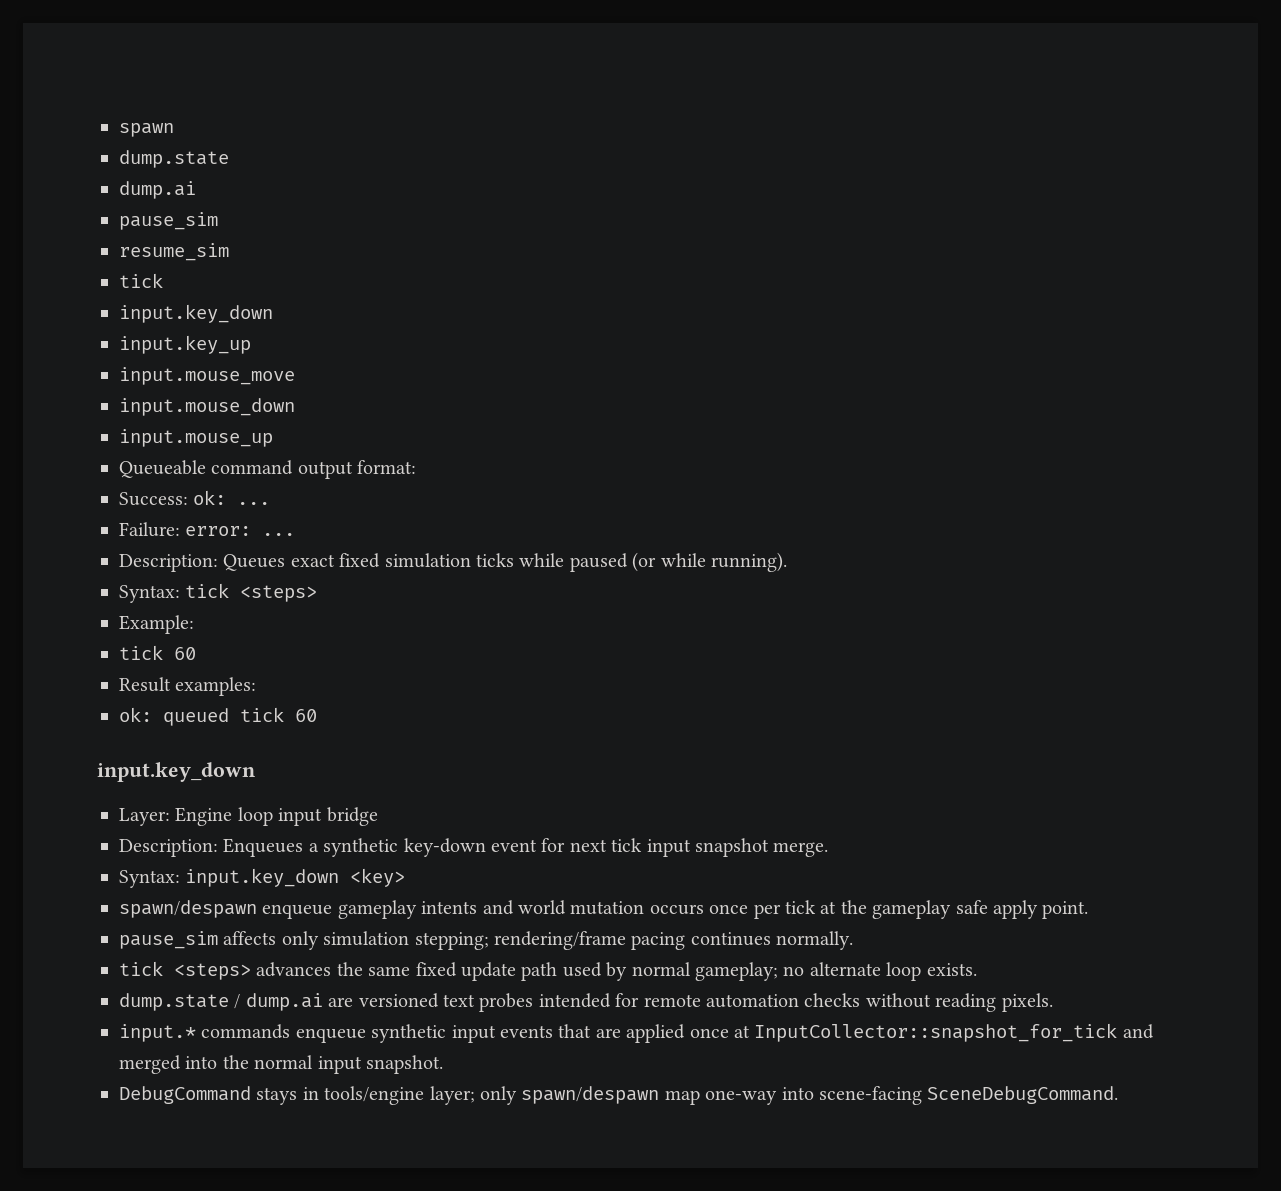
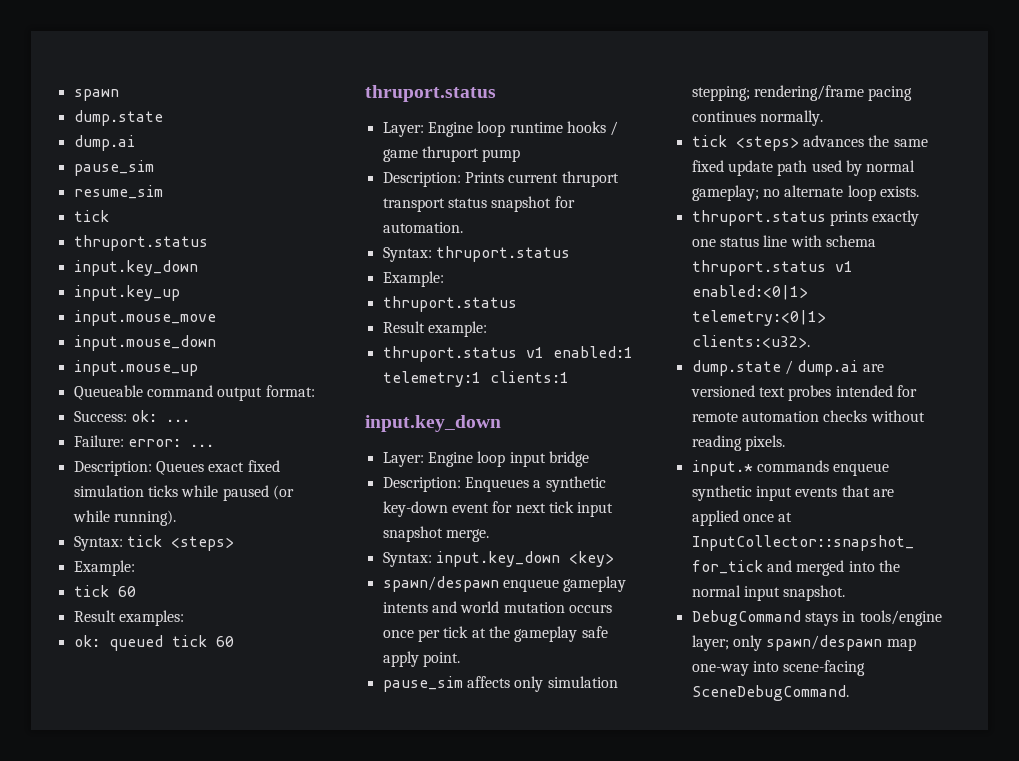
  resume_sim
  tick
+ thruport.status
  ok: queued tick 60
+ thruport.status
+ Layer: Engine loop runtime hooks / game thruport pump
+ Description: Prints current thruport transport status snapshot for automation.
+ Syntax: thruport.status
+ Example:
+ thruport.status
+ Result example:
+ thruport.status v1 enabled:1 telemetry:1 clients:1
+ thruport.status prints exactly one status line with schema thruport.status v1 enabled:<0|1> telemetry:<0|1> clients:<u32>.

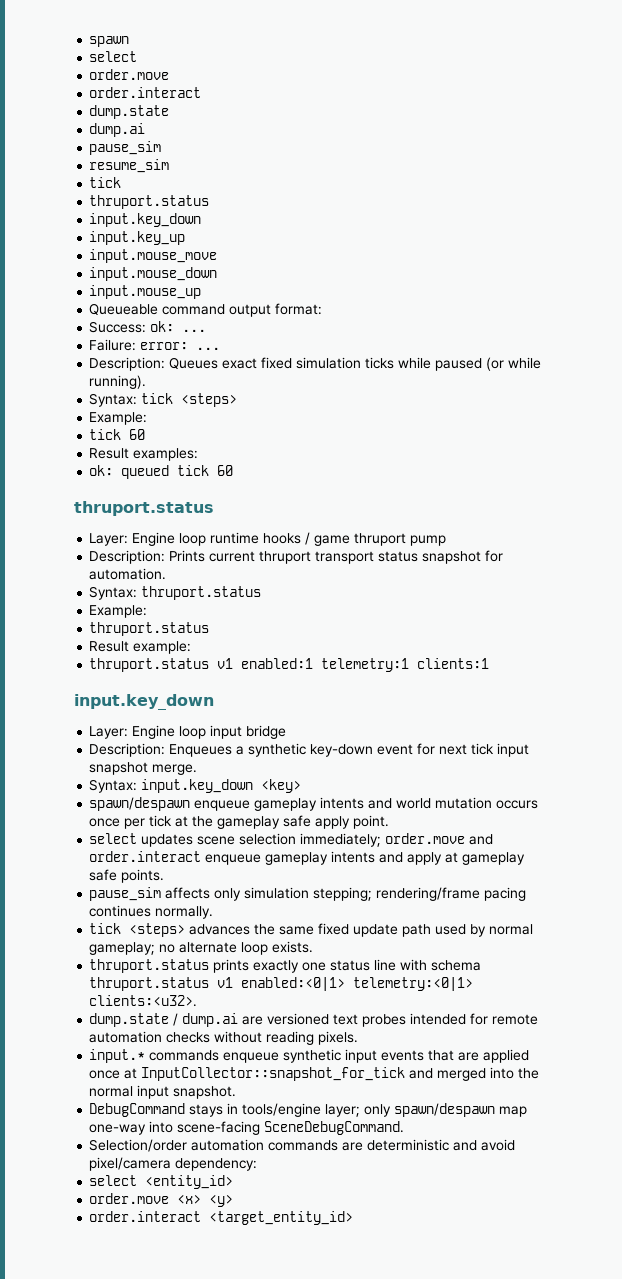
  spawn
+ select
+ order.move
+ order.interact
+ select updates scene selection immediately; order.move and order.interact enqueue gameplay intents and apply at gameplay safe points.
+ Selection/order automation commands are deterministic and avoid pixel/camera dependency:
+ select <entity_id>
+ order.move <x> <y>
+ order.interact <target_entity_id>

